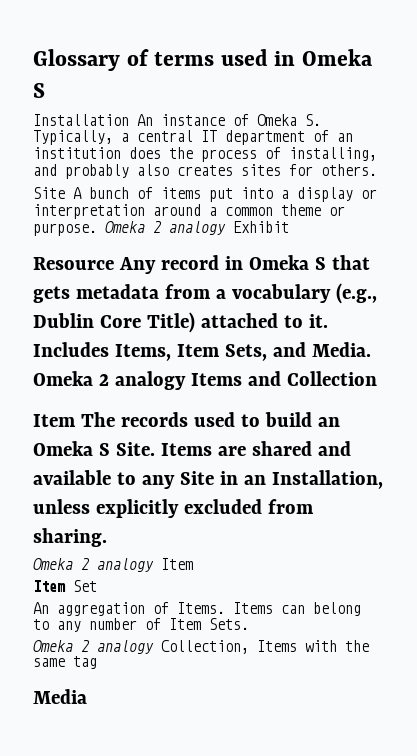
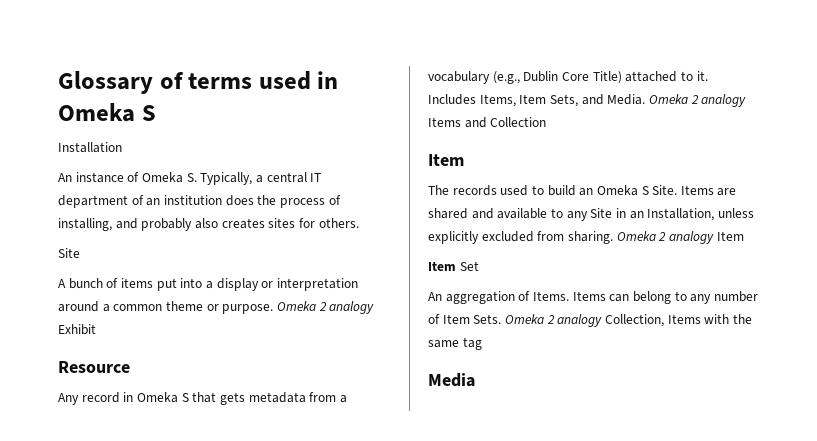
- Installation An instance of Omeka S. Typically, a central IT department of an institution does the process of installing, and probably also creates sites for others.
- Site A bunch of items put into a display or interpretation around a common theme or purpose.
+ Installation
+ An instance of Omeka S. Typically, a central IT department of an institution does the process of installing, and probably also creates sites for others.
+ Site
+ A bunch of items put into a display or interpretation around a common theme or purpose.
- Resource Any record in Omeka S that gets metadata from a vocabulary (e.g., Dublin Core Title) attached to it.
+ Resource
+ Any record in Omeka S that gets metadata from a vocabulary (e.g., Dublin Core Title) attached to it.
  Omeka 2 analogy Items and Collection
- Item The records used to build an Omeka S Site.
+ Item
+ The records used to build an Omeka S Site.
- Items are shared and available to any Site in an Installation, unless explicitly excluded from sharing.
- Omeka 2 analogy Item
+ Items are shared and available to any Site in an Installation, unless explicitly excluded from sharing. Omeka 2 analogy Item
- Items can belong to any number of Item Sets.
- Omeka 2 analogy Collection, Items with the same tag
+ Items can belong to any number of Item Sets. Omeka 2 analogy Collection, Items with the same tag

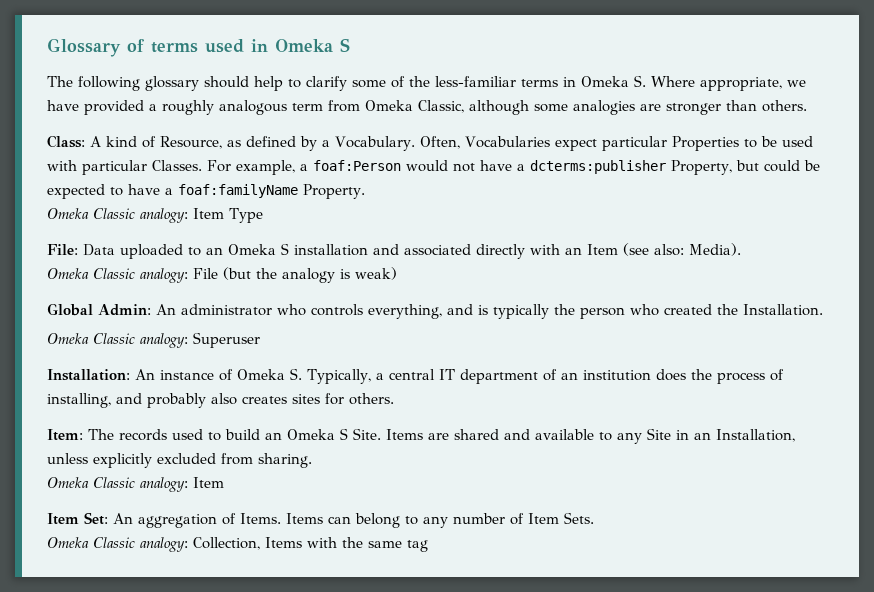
- Installation
- An instance of Omeka S. Typically, a central IT department of an institution does the process of installing, and probably also creates sites for others.
- Site
- A bunch of items put into a display or interpretation around a common theme or purpose. Omeka 2 analogy Exhibit
- Resource
- Any record in Omeka S that gets metadata from a vocabulary (e.g., Dublin Core Title) attached to it. Includes Items, Item Sets, and Media. Omeka 2 analogy Items and Collection
- Item
- The records used to build an Omeka S Site.
+ The following glossary should help to clarify some of the less-familiar terms in Omeka S. Where appropriate, we have provided a roughly analogous term from Omeka Classic, although some analogies are stronger than others.
+ Class: A kind of Resource, as defined by a Vocabulary. Often, Vocabularies expect particular Properties to be used with particular Classes. For example, a foaf:Person would not have a dcterms:publisher Property, but could be expected to have a foaf:familyName Property.
+ Omeka Classic analogy: Item Type
+ File: Data uploaded to an Omeka S installation and associated directly with an Item (see also: Media).
+ Omeka Classic analogy: File (but the analogy is weak)
+ Global Admin: An administrator who controls everything, and is typically the person who created the Installation.
+ Omeka Classic analogy: Superuser
+ Installation: An instance of Omeka S. Typically, a central IT department of an institution does the process of installing, and probably also creates sites for others.
+ Item: The records used to build an Omeka S Site.
- Items are shared and available to any Site in an Installation, unless explicitly excluded from sharing. Omeka 2 analogy Item
+ Items are shared and available to any Site in an Installation, unless explicitly excluded from sharing.
+ Omeka Classic analogy: Item
- Item Set
- An aggregation of Items.
+ Item Set: An aggregation of Items.
- Items can belong to any number of Item Sets. Omeka 2 analogy Collection, Items with the same tag
+ Items can belong to any number of Item Sets.
+ Omeka Classic analogy: Collection, Items with the same tag
- Media

